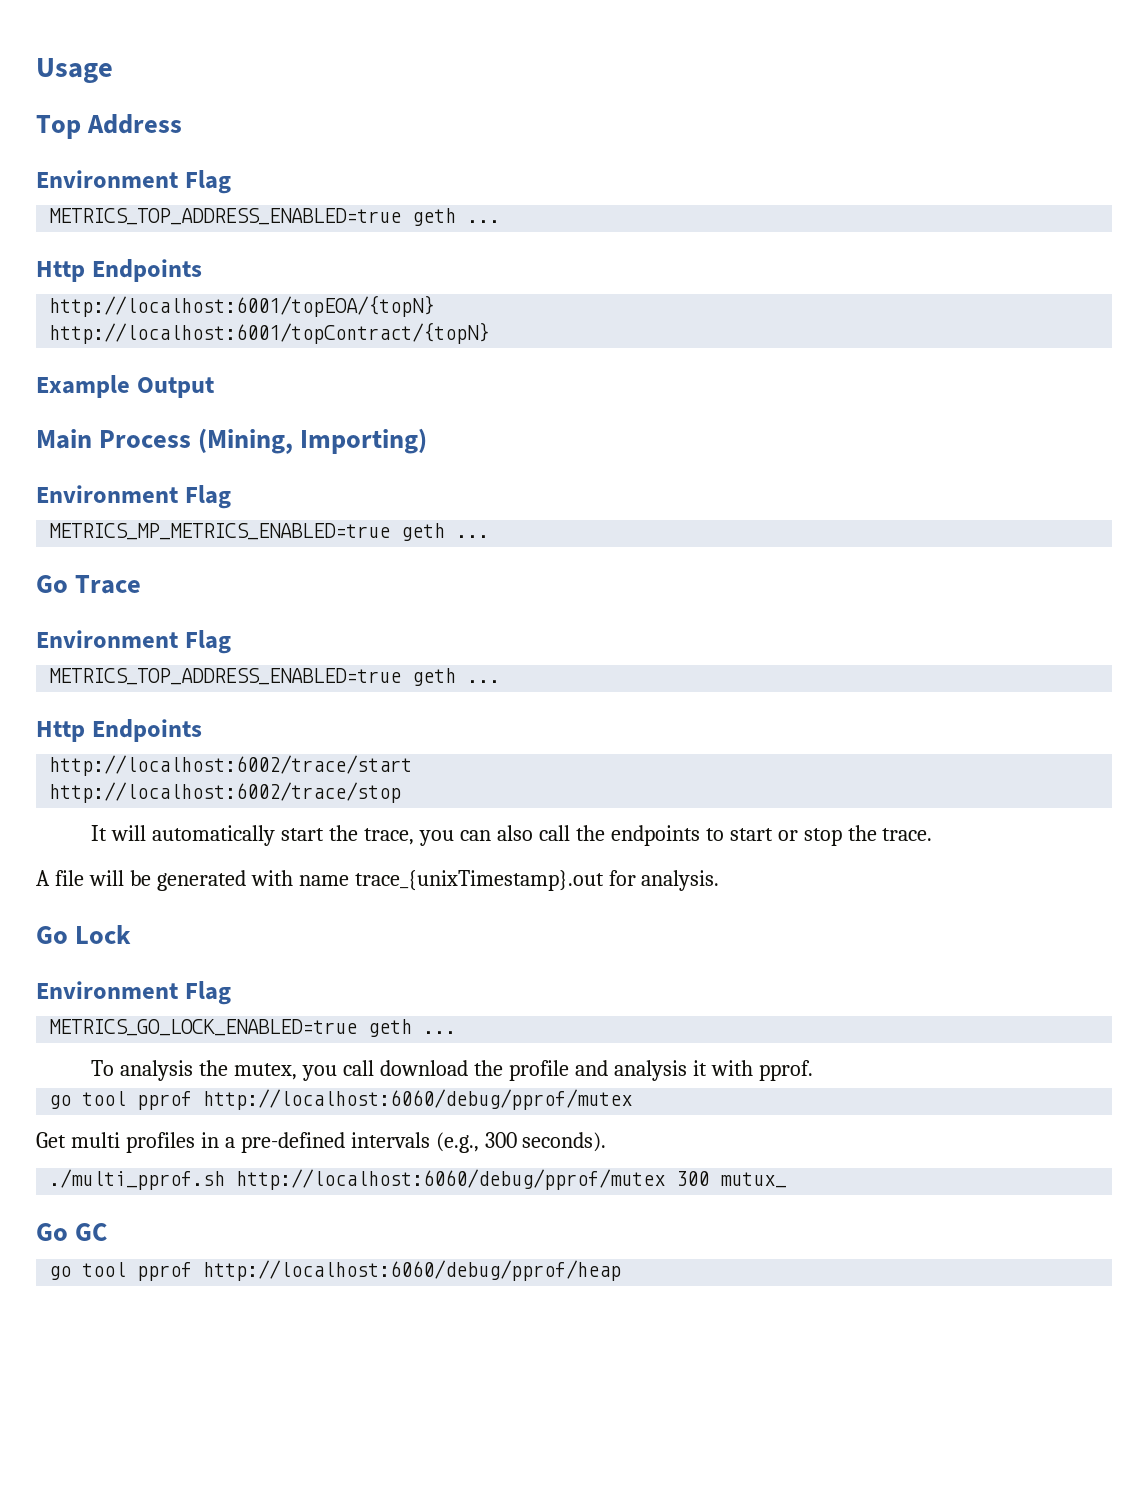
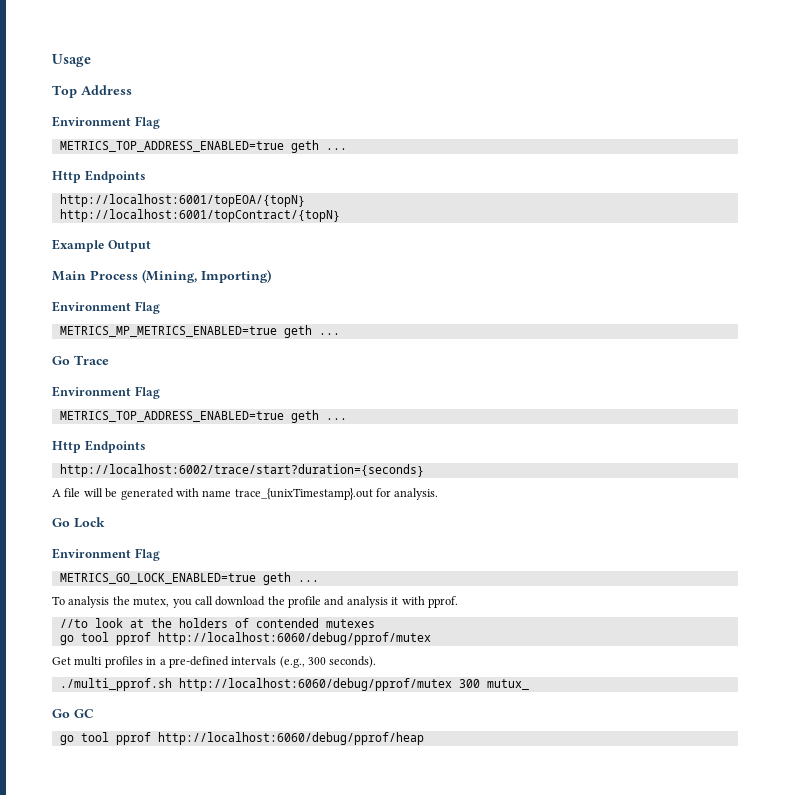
- http://localhost:6002/trace/start
- http://localhost:6002/trace/stop
- It will automatically start the trace, you can also call the endpoints to start or stop the trace.
+ http://localhost:6002/trace/start?duration={seconds}
+ //to look at the holders of contended mutexes

